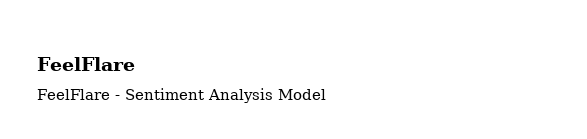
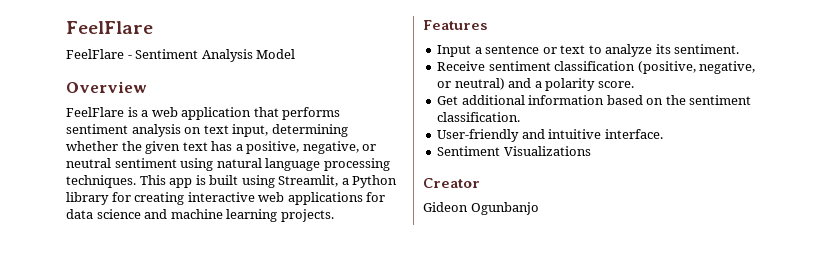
+ Overview
+ FeelFlare is a web application that performs sentiment analysis on text input, determining whether the given text has a positive, negative, or neutral sentiment using natural language processing techniques. This app is built using Streamlit, a Python library for creating interactive web applications for data science and machine learning projects.
+ Features
+ Input a sentence or text to analyze its sentiment.
+ Receive sentiment classification (positive, negative, or neutral) and a polarity score.
+ Get additional information based on the sentiment classification.
+ User-friendly and intuitive interface.
+ Sentiment Visualizations
+ Creator
+ Gideon Ogunbanjo

